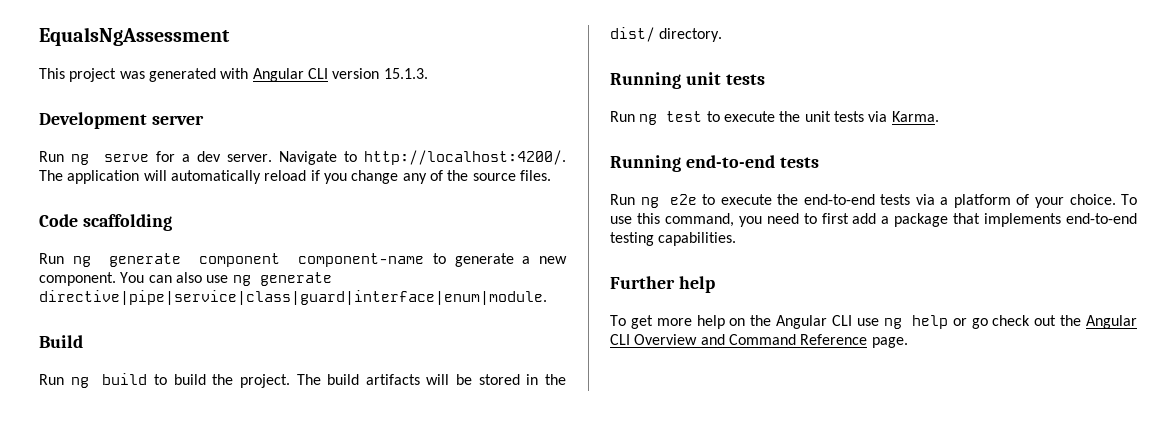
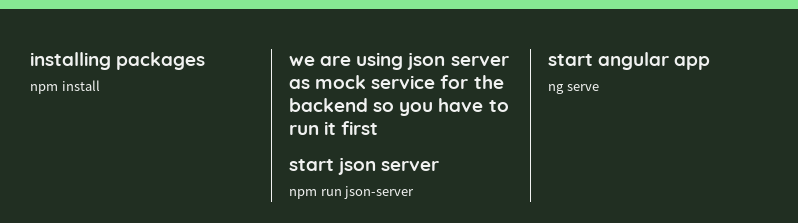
- EqualsNgAssessment
- This project was generated with Angular CLI version 15.1.3.
- Development server
- Run ng serve for a dev server. Navigate to http://localhost:4200/. The application will automatically reload if you change any of the source files.
- Code scaffolding
- Run ng generate component component-name to generate a new component. You can also use ng generate directive|pipe|service|class|guard|interface|enum|module.
- Build
- Run ng build to build the project. The build artifacts will be stored in the dist/ directory.
- Running unit tests
- Run ng test to execute the unit tests via Karma.
- Running end-to-end tests
- Run ng e2e to execute the end-to-end tests via a platform of your choice. To use this command, you need to first add a package that implements end-to-end testing capabilities.
- Further help
- To get more help on the Angular CLI use ng help or go check out the Angular CLI Overview and Command Reference page.
+ installing packages
+ npm install
+ we are using json server as mock service for the backend so you have to run it first
+ start json server
+ npm run json-server
+ start angular app
+ ng serve

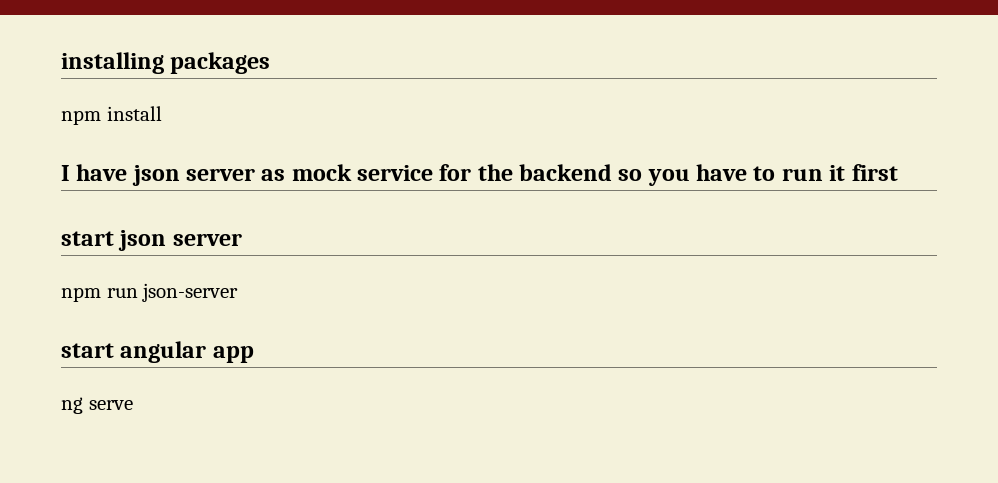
- we are using json server as mock service for the backend so you have to run it first
+ I have json server as mock service for the backend so you have to run it first

